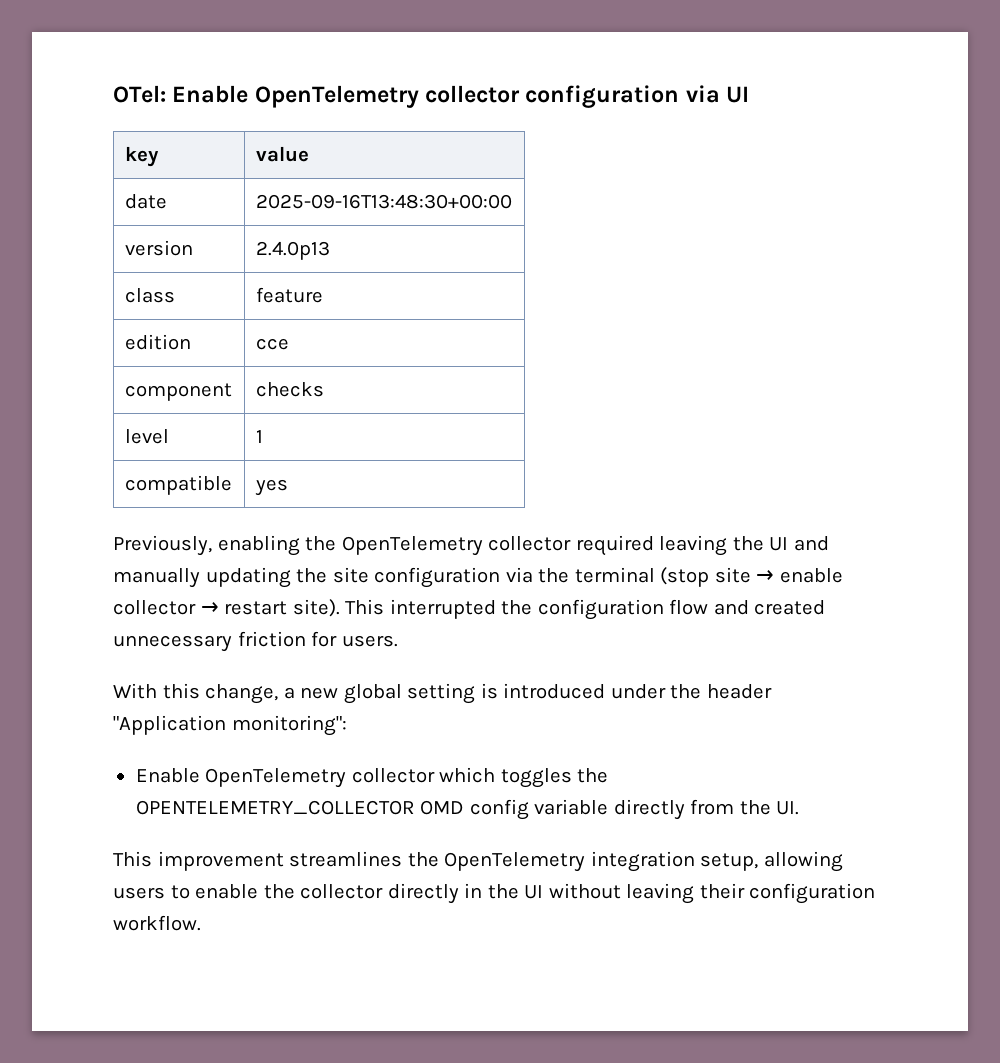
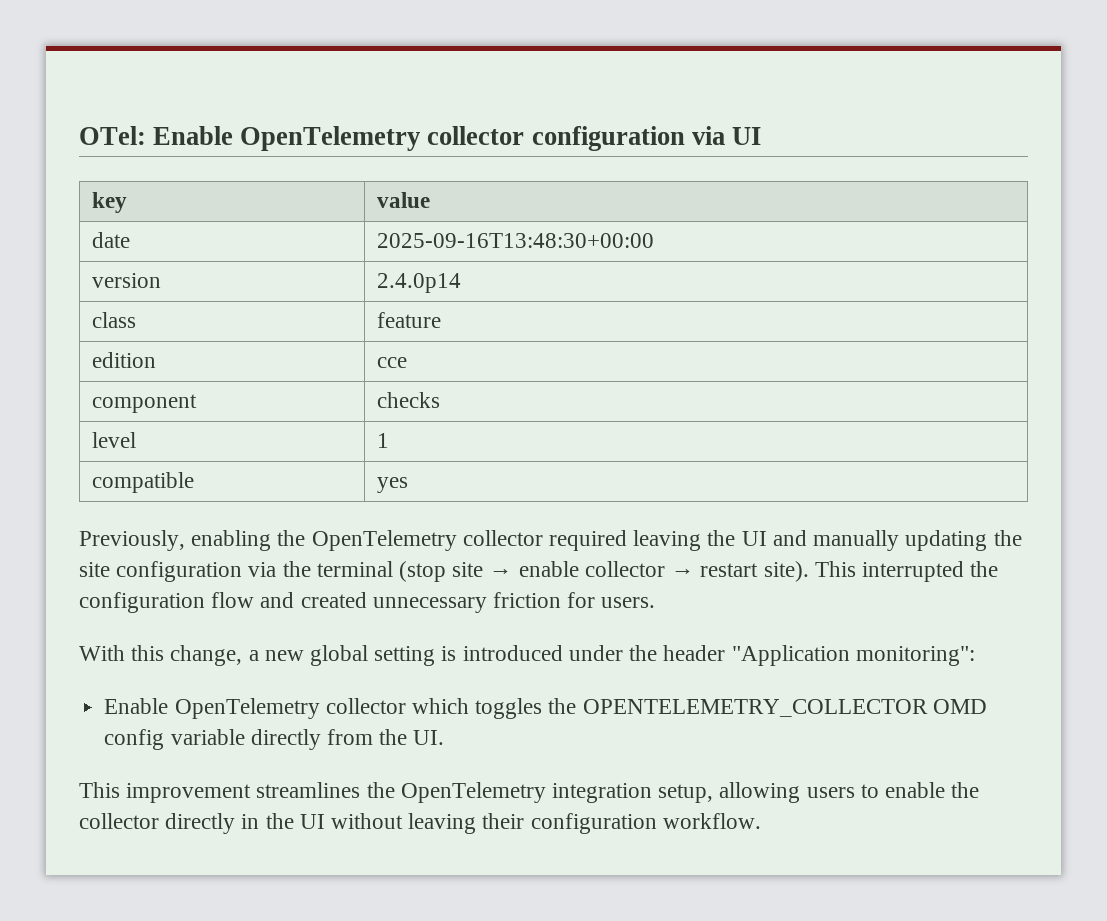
- version | 2.4.0p13
+ version | 2.4.0p14

